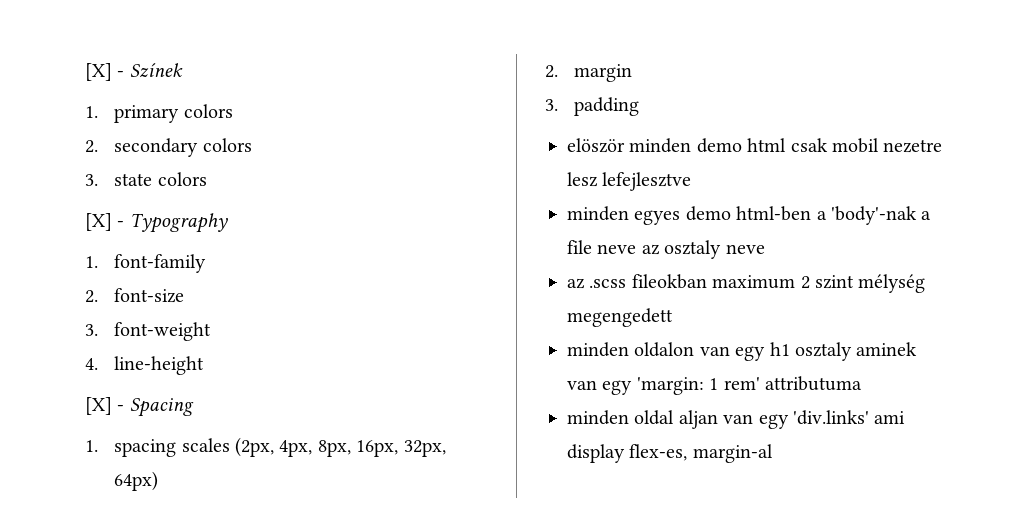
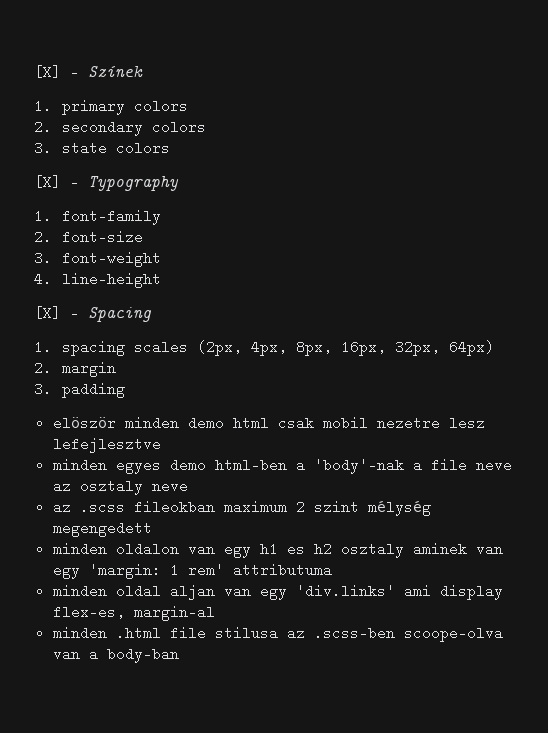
- minden oldalon van egy h1 osztaly aminek van egy 'margin: 1 rem' attributuma
+ minden oldalon van egy h1 es h2 osztaly aminek van egy 'margin: 1 rem' attributuma
+ minden .html file stilusa az .scss-ben scoope-olva van a body-ban

